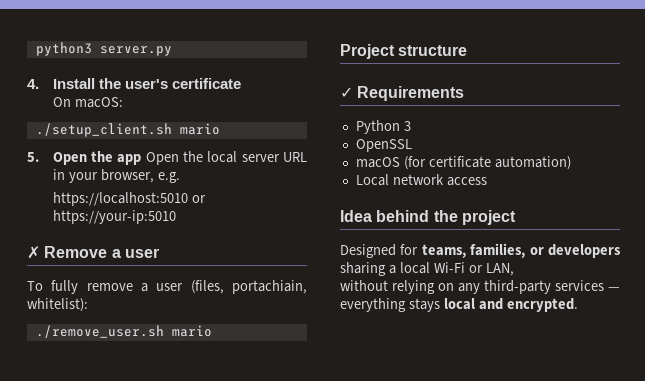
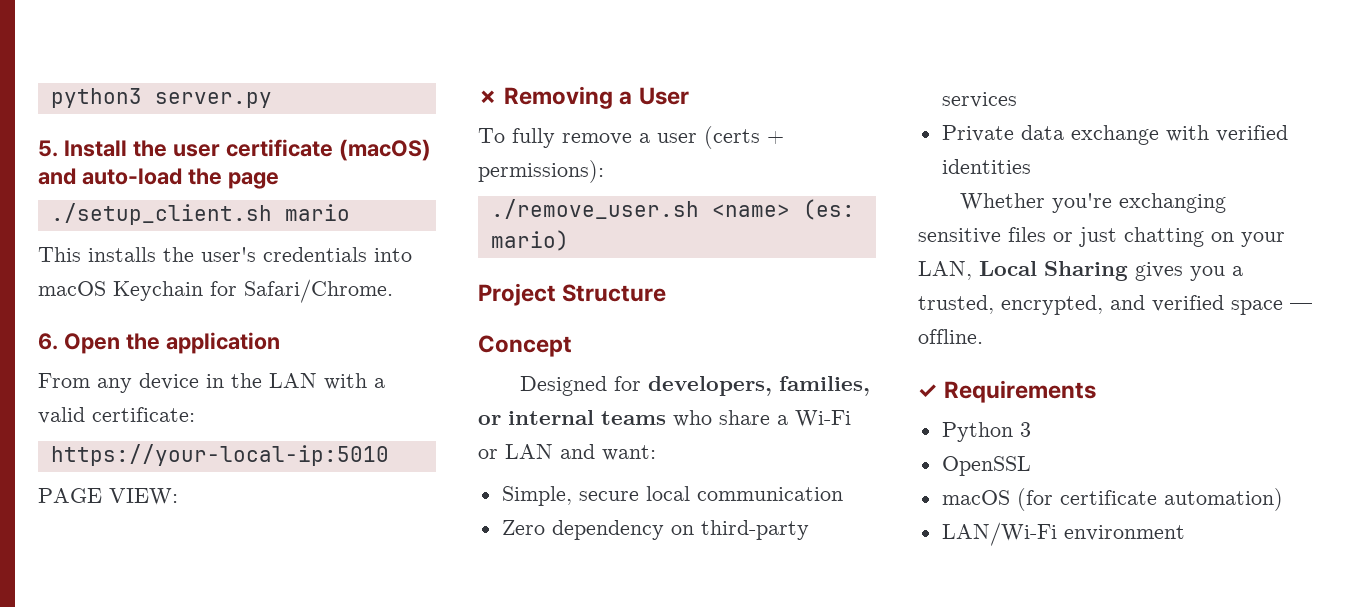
- 4. Install the user's certificate
- On macOS:
+ 5. Install the user certificate (macOS) and auto-load the page
  ./setup_client.sh mario
- 5. Open the app Open the local server URL in your browser, e.g.
- https://localhost:5010 or https://your-ip:5010
- ✗ Remove a user
+ This installs the user's credentials into macOS Keychain for Safari/Chrome.
+ 6. Open the application
+ From any device in the LAN with a valid certificate:
+ https://your-local-ip:5010
+ PAGE VIEW:
+ ✗ Removing a User
- To fully remove a user (files, portachiain, whitelist):
- ./remove_user.sh mario
- Project structure
+ To fully remove a user (certs + permissions):
+ ./remove_user.sh <name> (es: mario)
+ Project Structure
+ Concept
+ Designed for developers, families, or internal teams who share a Wi-Fi or LAN and want:
+ Simple, secure local communication
+ Zero dependency on third-party services
+ Private data exchange with verified identities
+ Whether you're exchanging sensitive files or just chatting on your LAN, Local Sharing gives you a trusted, encrypted, and verified space — offline.
- Local network access
- Idea behind the project
- Designed for teams, families, or developers sharing a local Wi-Fi or LAN,
- without relying on any third-party services — everything stays local and encrypted.
+ LAN/Wi-Fi environment

